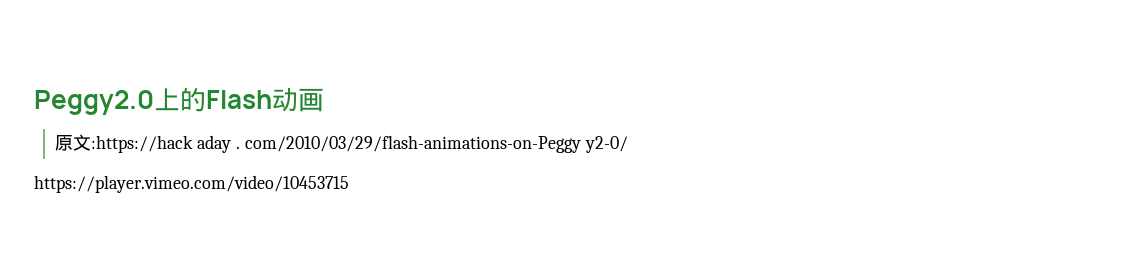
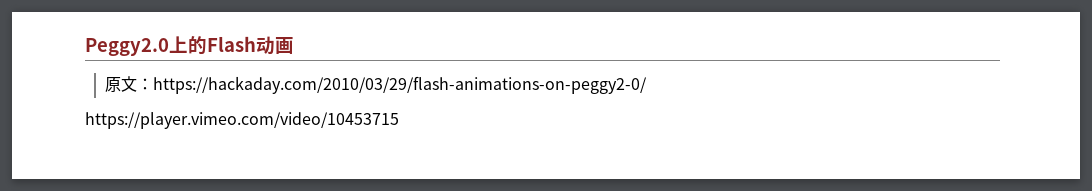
- 原文:https://hack aday . com/2010/03/29/flash-animations-on-Peggy y2-0/
+ 原文：https://hackaday.com/2010/03/29/flash-animations-on-peggy2-0/

